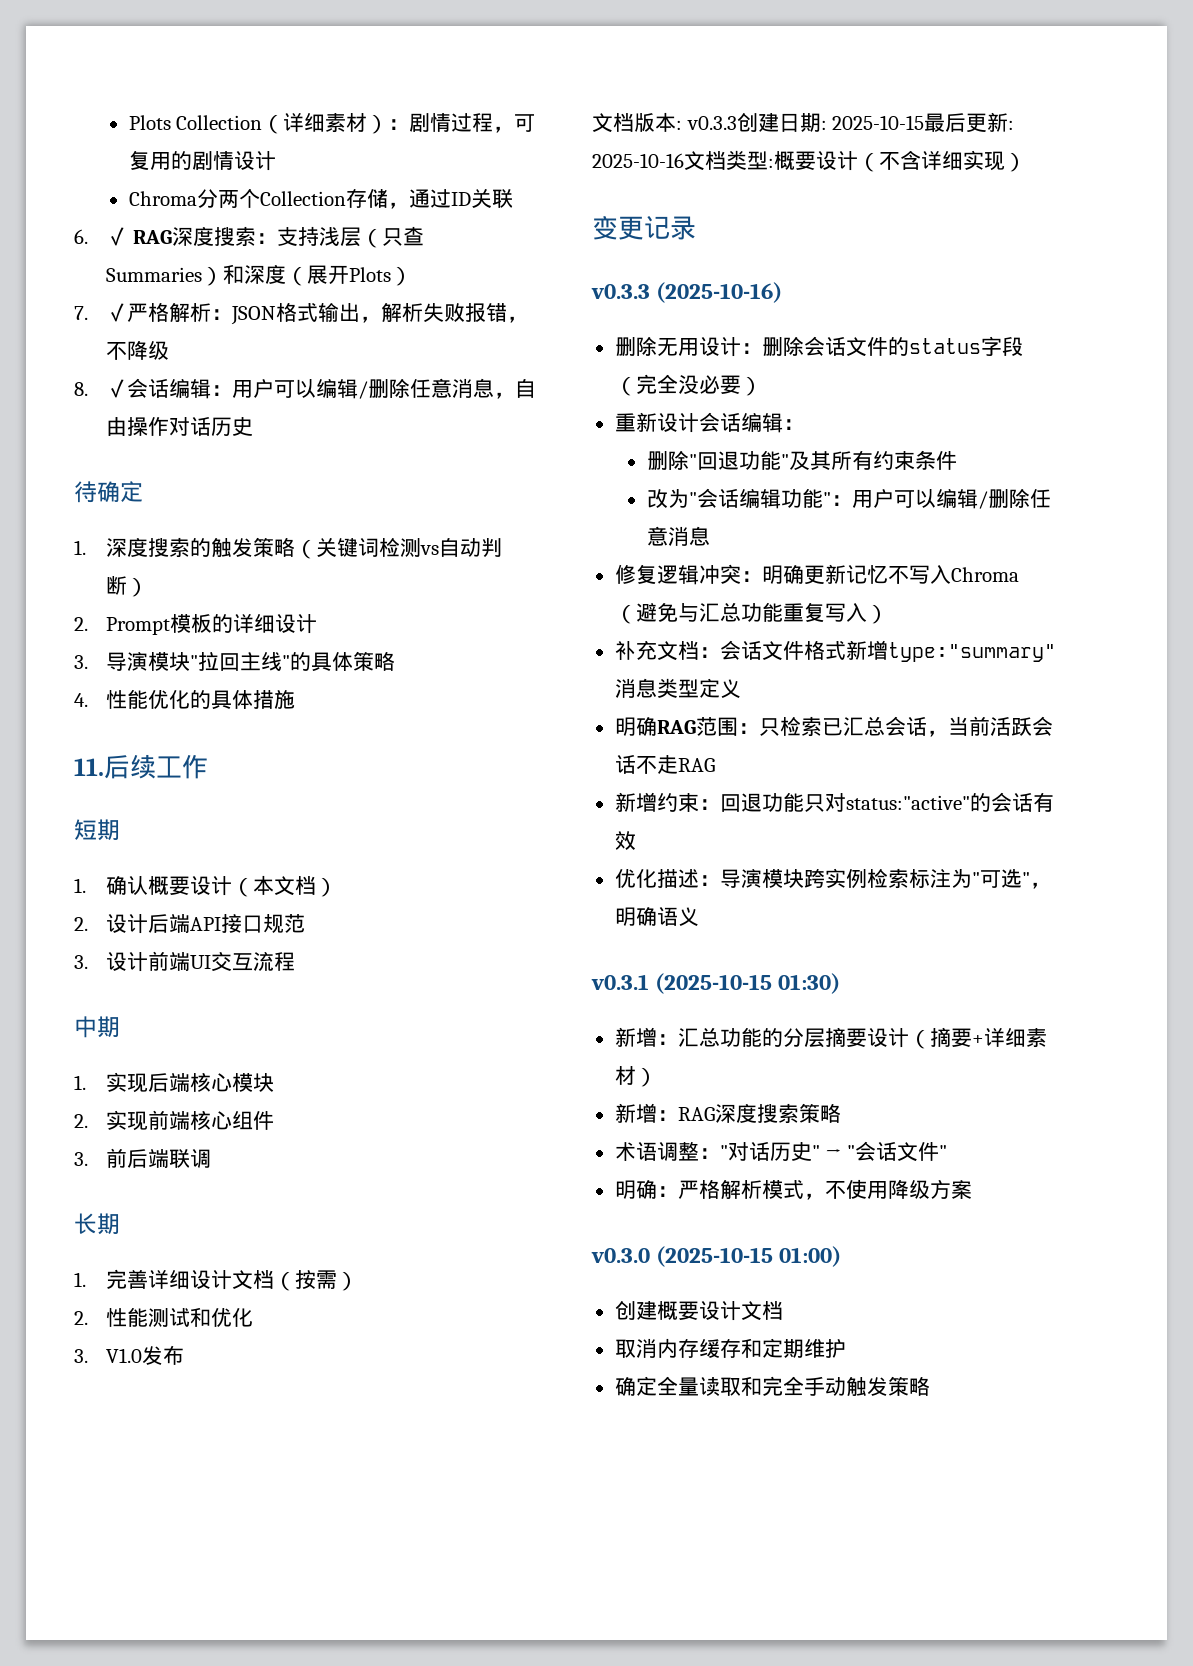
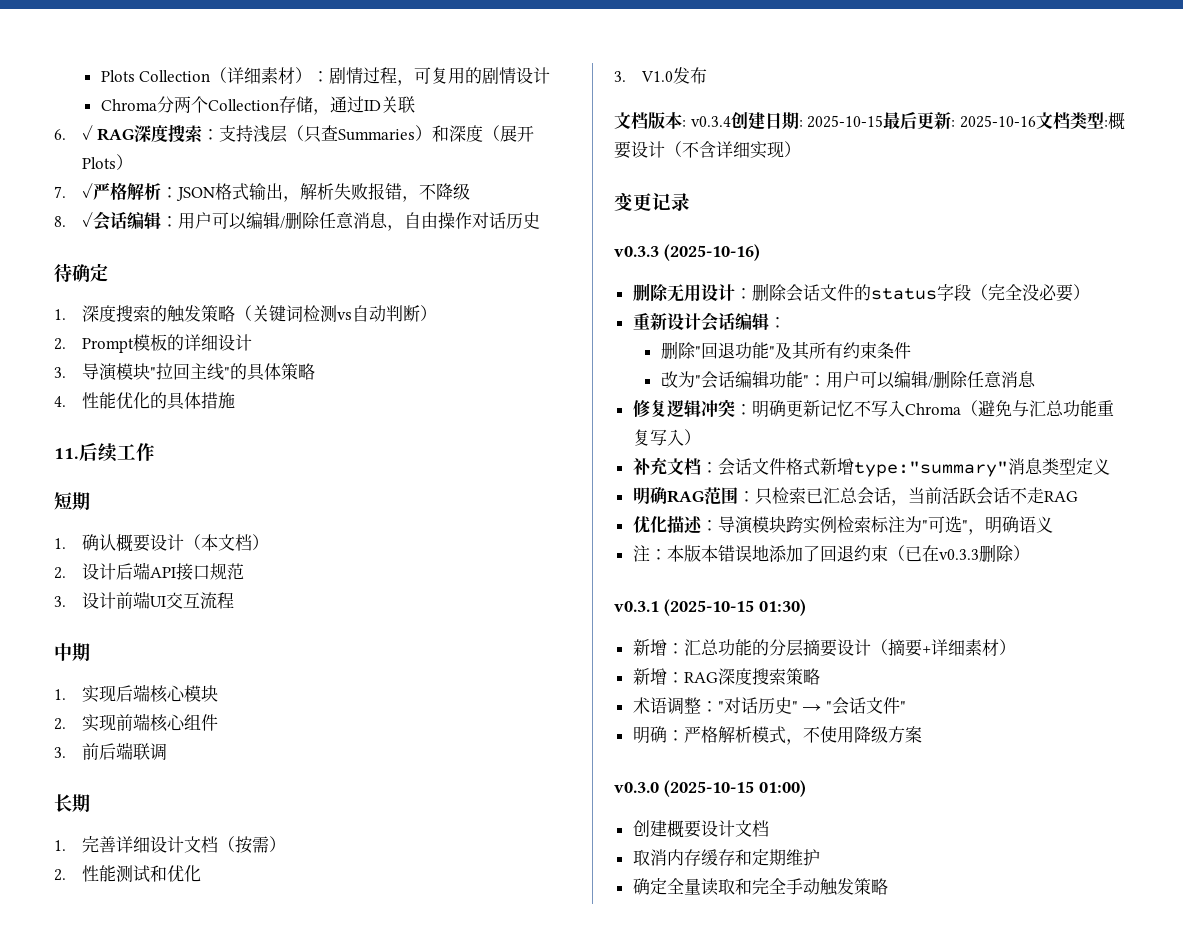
- 文档版本: v0.3.3创建日期: 2025-10-15最后更新: 2025-10-16文档类型:概要设计（不含详细实现）
+ 文档版本: v0.3.4创建日期: 2025-10-15最后更新: 2025-10-16文档类型:概要设计（不含详细实现）
- 新增约束：回退功能只对status:"active"的会话有效
+ 注：本版本错误地添加了回退约束（已在v0.3.3删除）

